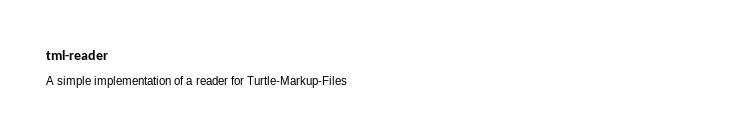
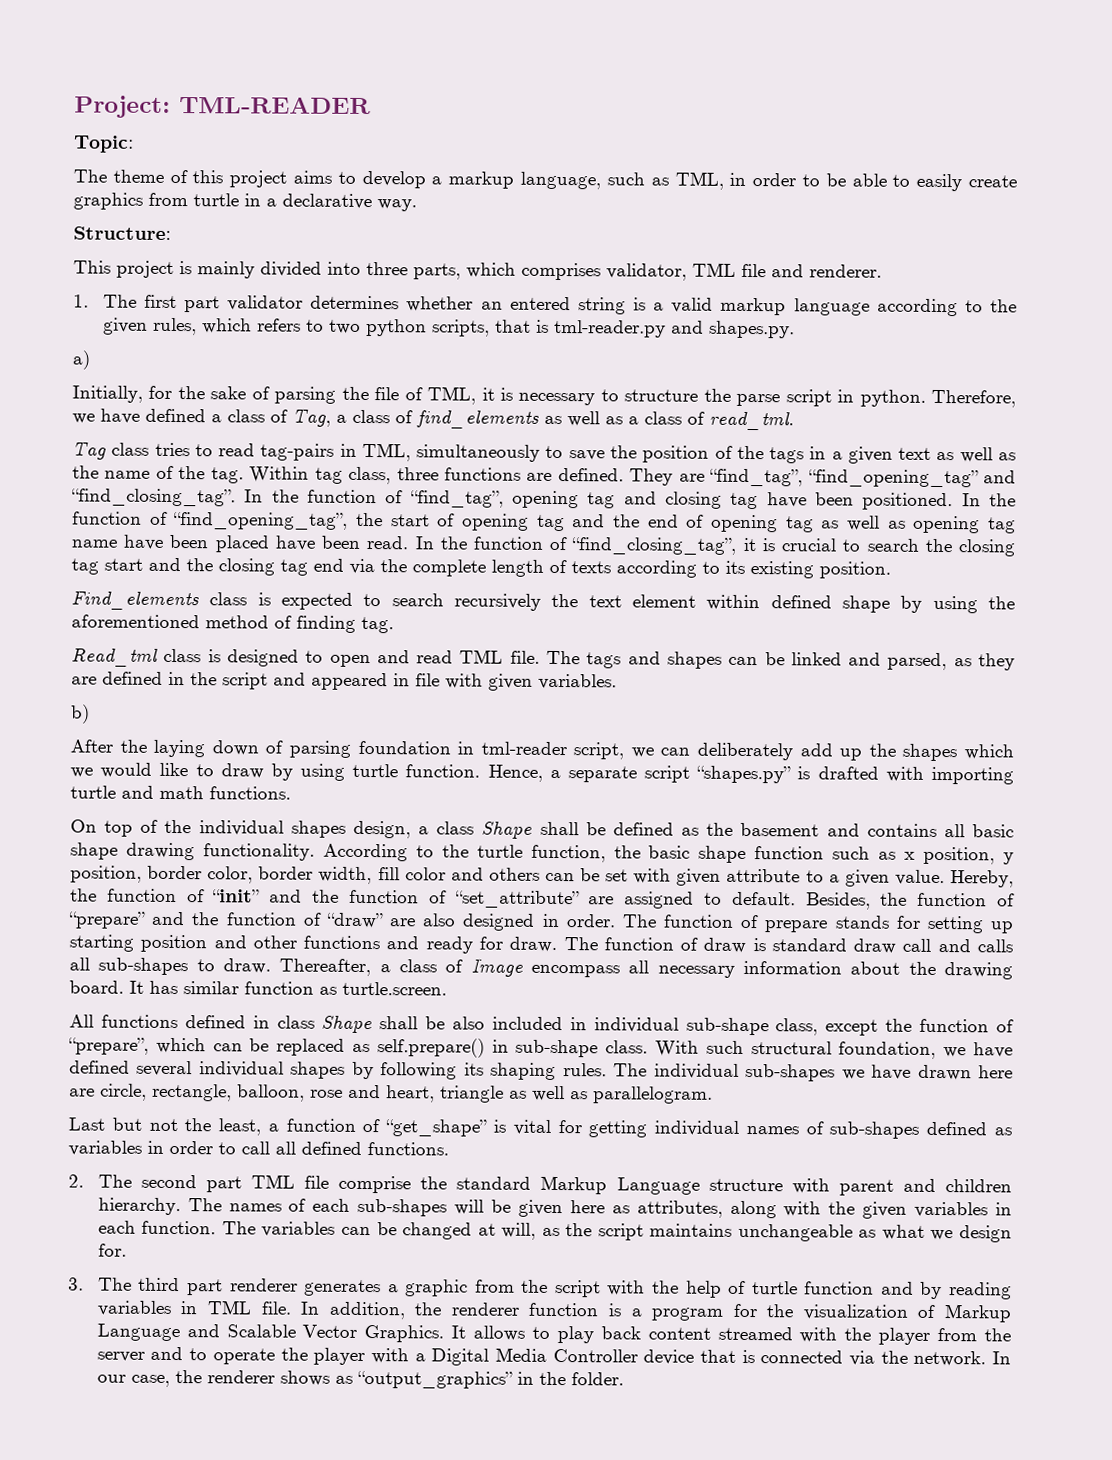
- tml-reader
- A simple implementation of a reader for Turtle-Markup-Files
+ Project: TML-READER
+ Topic:
+ The theme of this project aims to develop a markup language, such as TML, in order to be able to easily create graphics from turtle in a declarative way.
+ Structure:
+ This project is mainly divided into three parts, which comprises validator, TML file and renderer.
+ 1. The first part validator determines whether an entered string is a valid markup language according to the given rules, which refers to two python scripts, that is tml-reader.py and shapes.py.
+ a)
+ Initially, for the sake of parsing the file of TML, it is necessary to structure the parse script in python. Therefore, we have defined a class of Tag, a class of find_elements as well as a class of read_tml.
+ Tag class tries to read tag-pairs in TML, simultaneously to save the position of the tags in a given text as well as the name of the tag. Within tag class, three functions are defined. They are “find_tag”, “find_opening_tag” and “find_closing_tag”. In the function of “find_tag”, opening tag and closing tag have been positioned. In the function of “find_opening_tag”, the start of opening tag and the end of opening tag as well as opening tag name have been placed have been read. In the function of “find_closing_tag”, it is crucial to search the closing tag start and the closing tag end via the complete length of texts according to its existing position.
+ Find_elements class is expected to search recursively the text element within defined shape by using the aforementioned method of finding tag.
+ Read_tml class is designed to open and read TML file. The tags and shapes can be linked and parsed, as they are defined in the script and appeared in file with given variables.
+ b)
+ After the laying down of parsing foundation in tml-reader script, we can deliberately add up the shapes which we would like to draw by using turtle function. Hence, a separate script “shapes.py” is drafted with importing turtle and math functions.
+ On top of the individual shapes design, a class Shape shall be defined as the basement and contains all basic shape drawing functionality. According to the turtle function, the basic shape function such as x position, y position, border color, border width, fill color and others can be set with given attribute to a given value. Hereby, the function of “init” and the function of “set_attribute” are assigned to default. Besides, the function of “prepare” and the function of “draw” are also designed in order. The function of prepare stands for setting up starting position and other functions and ready for draw. The function of draw is standard draw call and calls all sub-shapes to draw. Thereafter, a class of Image encompass all necessary information about the drawing board. It has similar function as turtle.screen.
+ All functions defined in class Shape shall be also included in individual sub-shape class, except the function of “prepare”, which can be replaced as self.prepare() in sub-shape class. With such structural foundation, we have defined several individual shapes by following its shaping rules. The individual sub-shapes we have drawn here are circle, rectangle, balloon, rose and heart, triangle as well as parallelogram.
+ Last but not the least, a function of “get_shape” is vital for getting individual names of sub-shapes defined as variables in order to call all defined functions.
+ 2. The second part TML file comprise the standard Markup Language structure with parent and children hierarchy. The names of each sub-shapes will be given here as attributes, along with the given variables in each function. The variables can be changed at will, as the script maintains unchangeable as what we design for.
+ 3. The third part renderer generates a graphic from the script with the help of turtle function and by reading variables in TML file. In addition, the renderer function is a program for the visualization of Markup Language and Scalable Vector Graphics. It allows to play back content streamed with the player from the server and to operate the player with a Digital Media Controller device that is connected via the network. In our case, the renderer shows as “output_graphics” in the folder.

